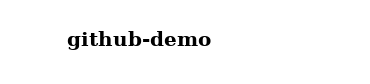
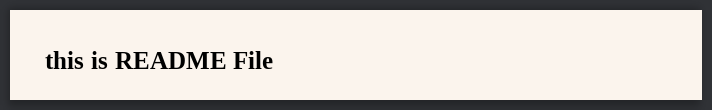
- github-demo
+ this is README File

